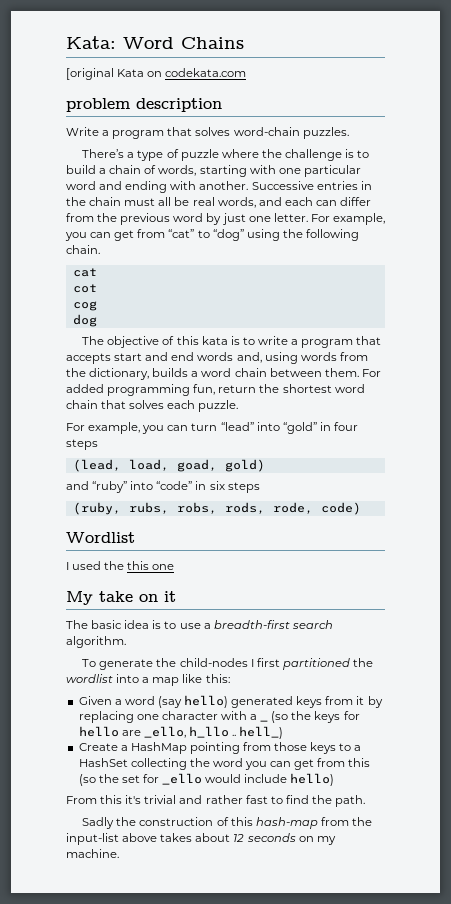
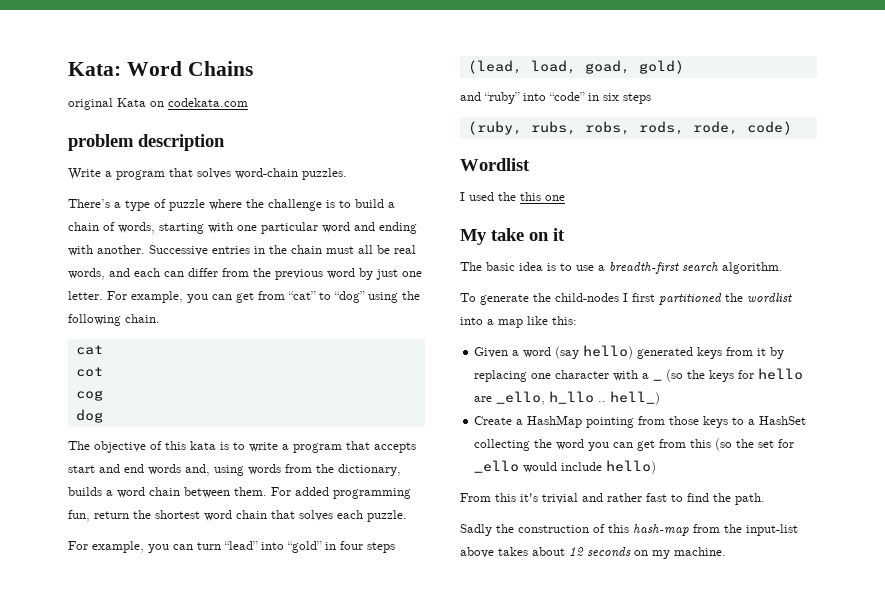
- [original Kata on codekata.com
+ original Kata on codekata.com

